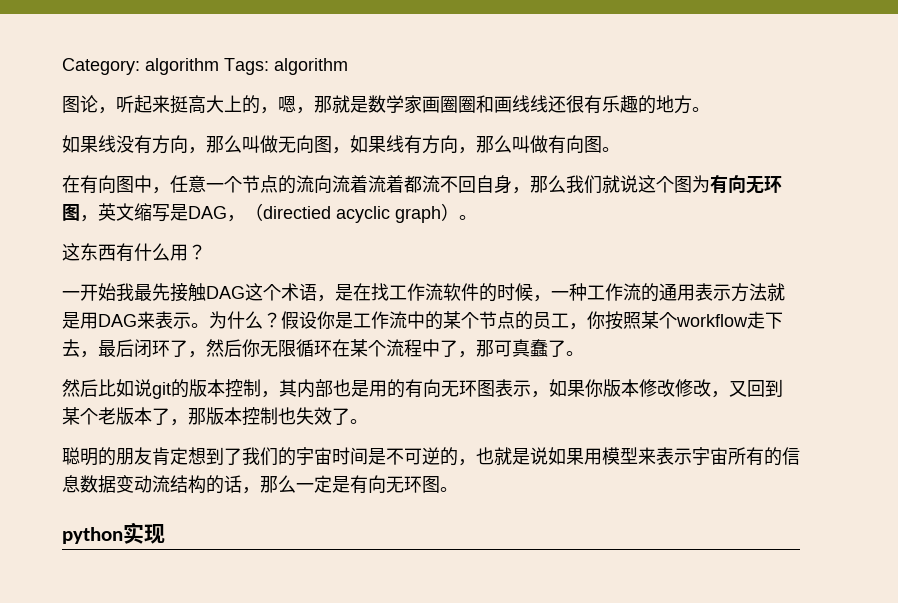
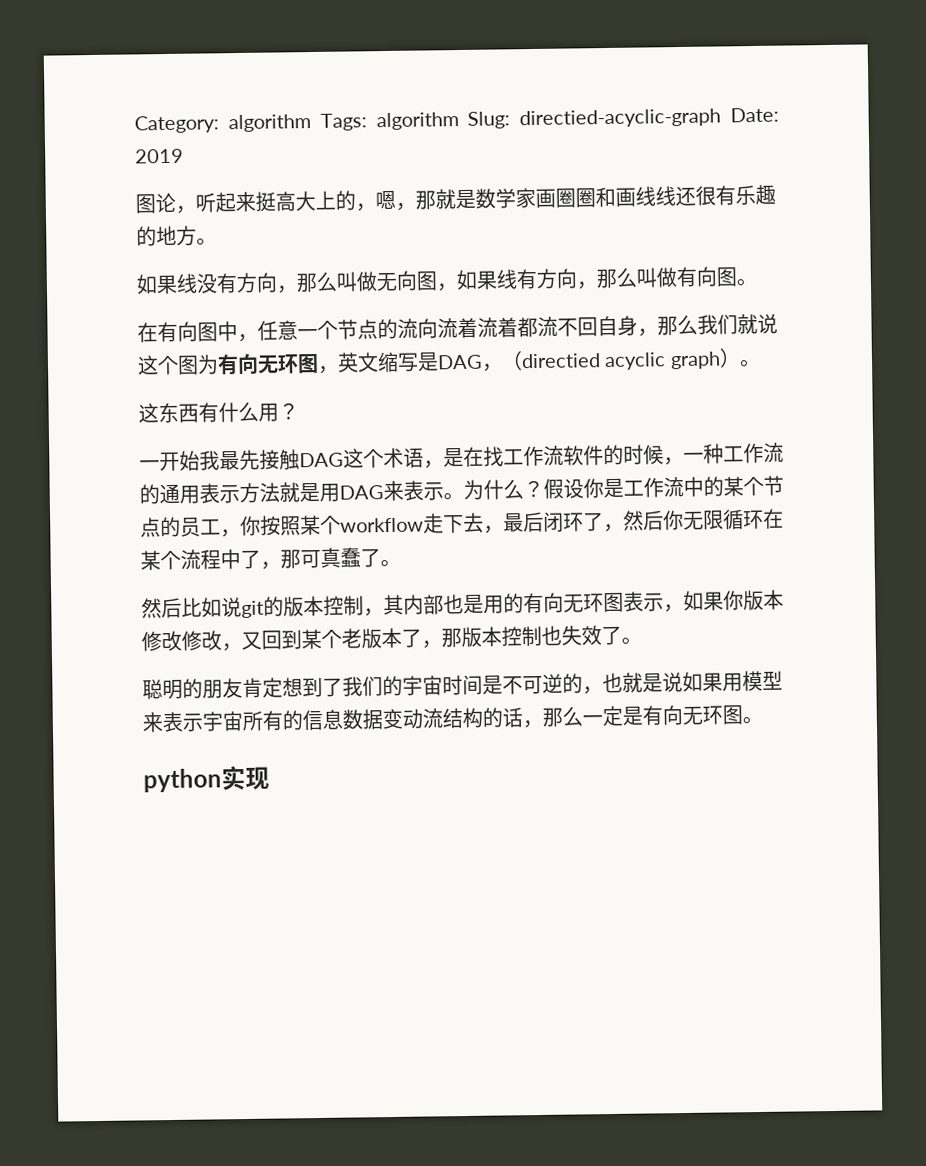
- Category: algorithm Tags: algorithm
+ Category: algorithm Tags: algorithm Slug: directied-acyclic-graph Date: 2019

